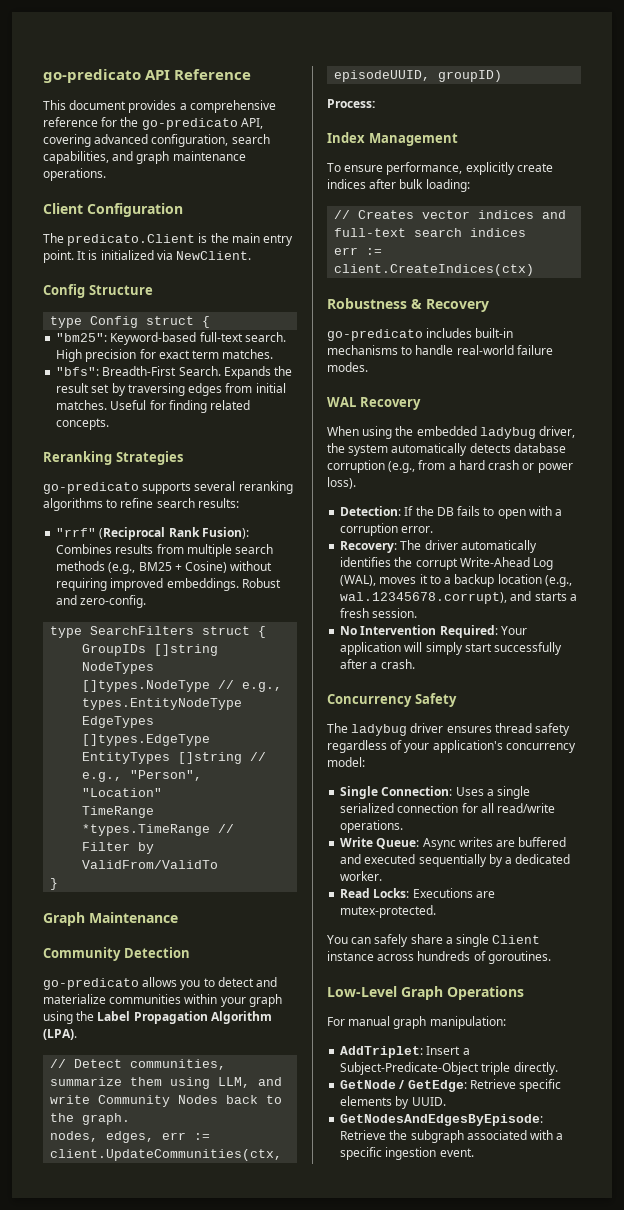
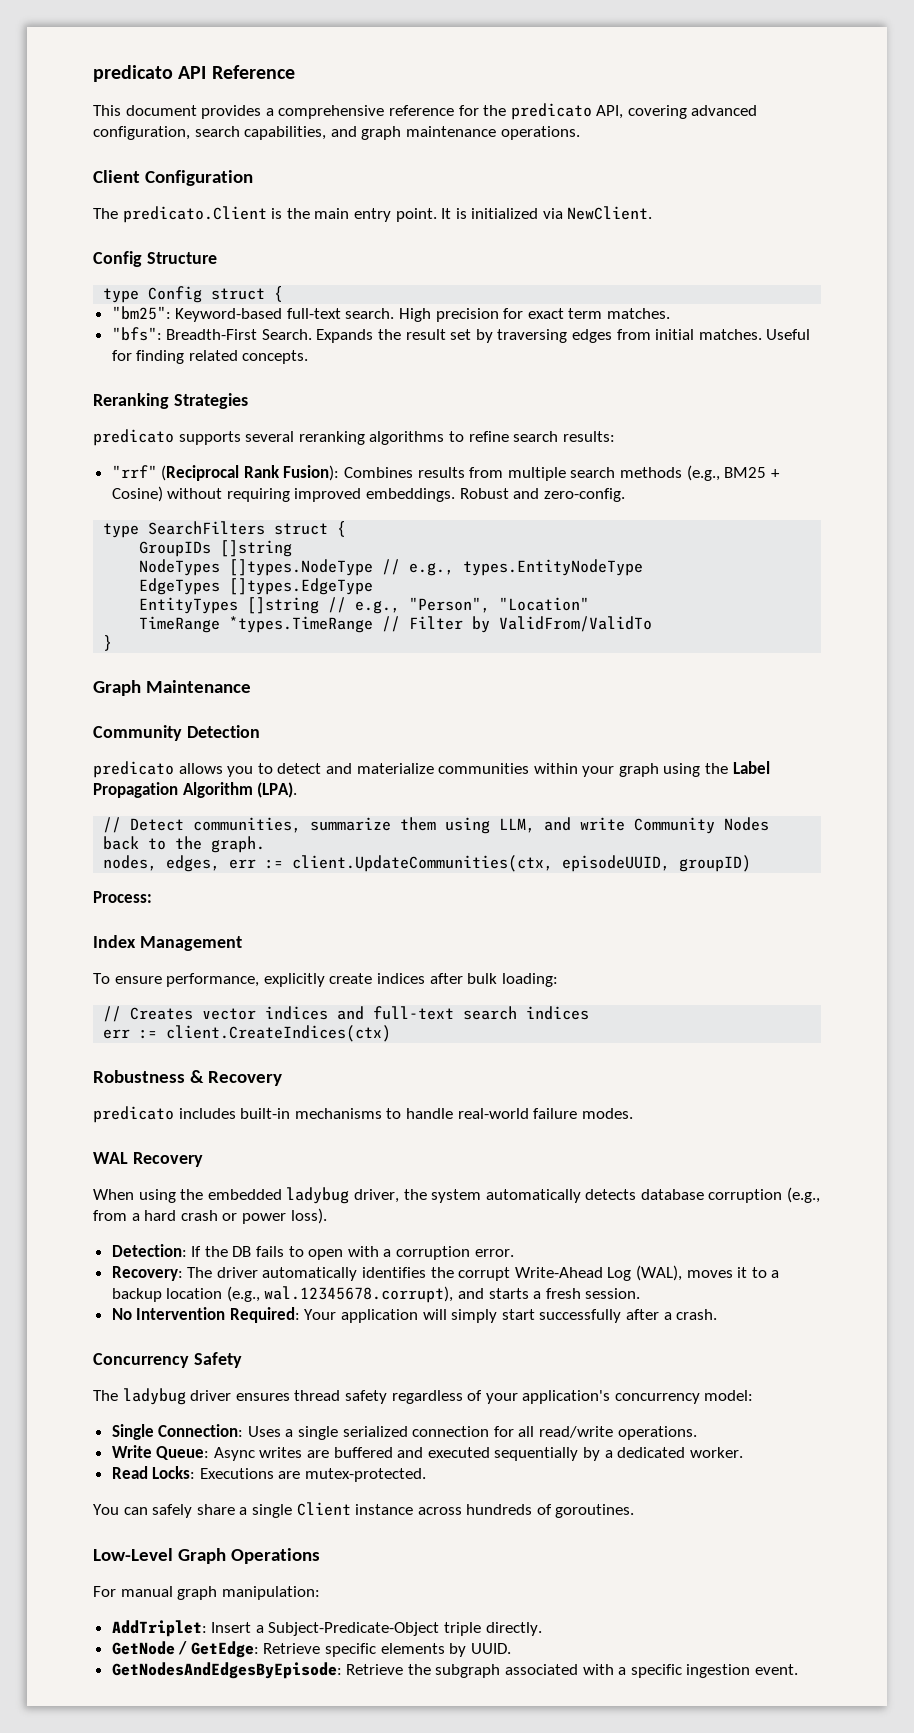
- go-predicato API Reference
+ predicato API Reference
- This document provides a comprehensive reference for the go-predicato API, covering advanced configuration, search capabilities, and graph maintenance operations.
+ This document provides a comprehensive reference for the predicato API, covering advanced configuration, search capabilities, and graph maintenance operations.
- go-predicato supports several reranking algorithms to refine search results:
+ predicato supports several reranking algorithms to refine search results:
- go-predicato allows you to detect and materialize communities within your graph using the Label Propagation Algorithm (LPA).
+ predicato allows you to detect and materialize communities within your graph using the Label Propagation Algorithm (LPA).
- go-predicato includes built-in mechanisms to handle real-world failure modes.
+ predicato includes built-in mechanisms to handle real-world failure modes.

